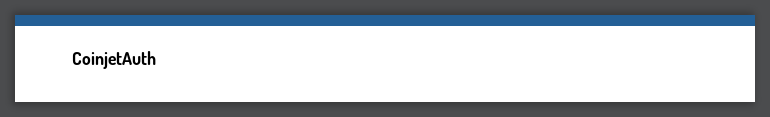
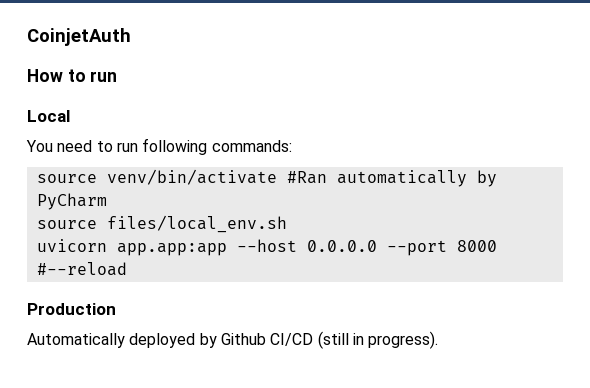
+ How to run
+ Local
+ You need to run following commands:
+ source venv/bin/activate #Ran automatically by PyCharm
+ source files/local_env.sh
+ uvicorn app.app:app --host 0.0.0.0 --port 8000 #--reload
+ Production
+ Automatically deployed by Github CI/CD (still in progress).

